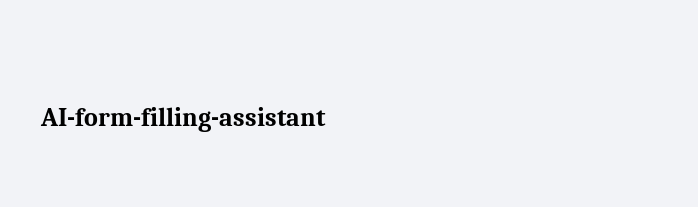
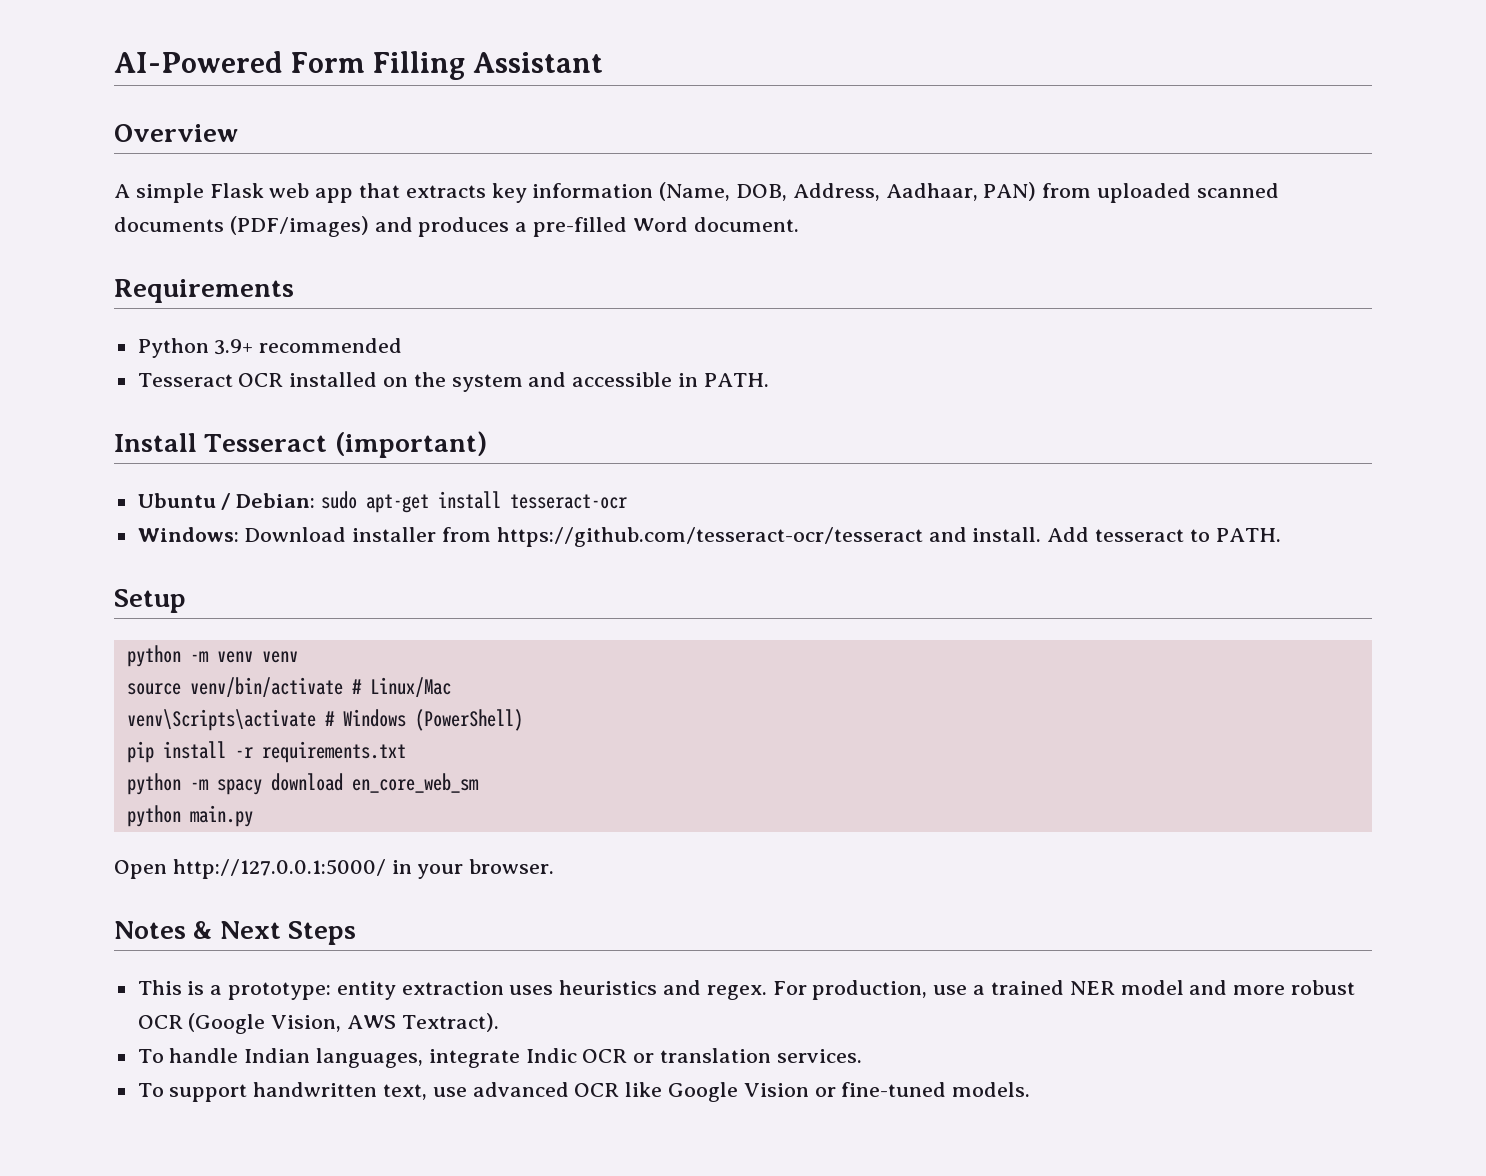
- AI-form-filling-assistant
+ AI-Powered Form Filling Assistant
+ Overview
+ A simple Flask web app that extracts key information (Name, DOB, Address, Aadhaar, PAN) from uploaded scanned documents (PDF/images) and produces a pre-filled Word document.
+ Requirements
+ Python 3.9+ recommended
+ Tesseract OCR installed on the system and accessible in PATH.
+ Install Tesseract (important)
+ Ubuntu / Debian: sudo apt-get install tesseract-ocr
+ Windows: Download installer from https://github.com/tesseract-ocr/tesseract and install. Add tesseract to PATH.
+ Setup
+ python -m venv venv
+ source venv/bin/activate # Linux/Mac
+ venv\Scripts\activate # Windows (PowerShell)
+ pip install -r requirements.txt
+ python -m spacy download en_core_web_sm
+ python main.py
+ Open http://127.0.0.1:5000/ in your browser.
+ Notes & Next Steps
+ This is a prototype: entity extraction uses heuristics and regex. For production, use a trained NER model and more robust OCR (Google Vision, AWS Textract).
+ To handle Indian languages, integrate Indic OCR or translation services.
+ To support handwritten text, use advanced OCR like Google Vision or fine-tuned models.

